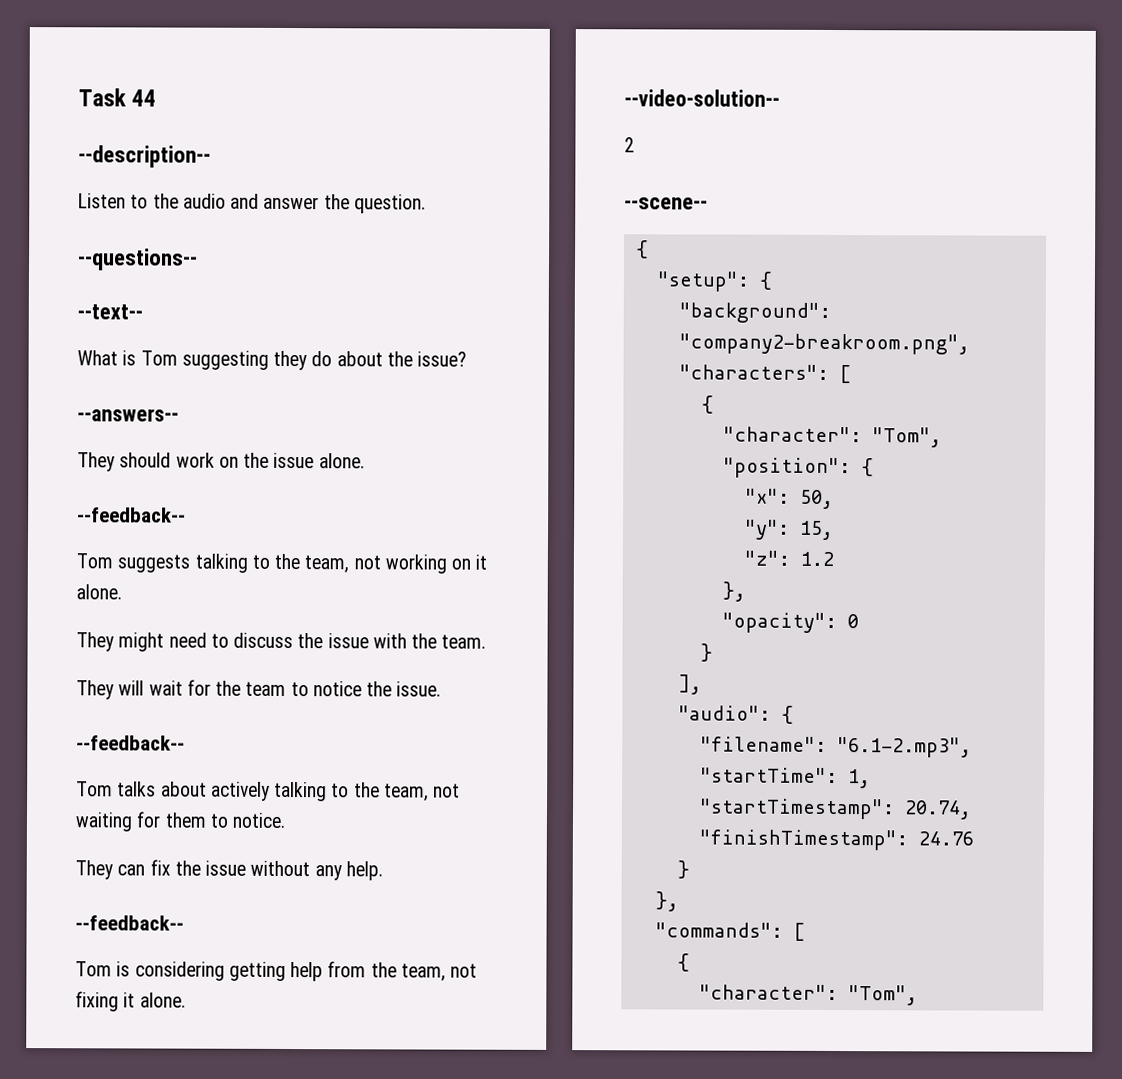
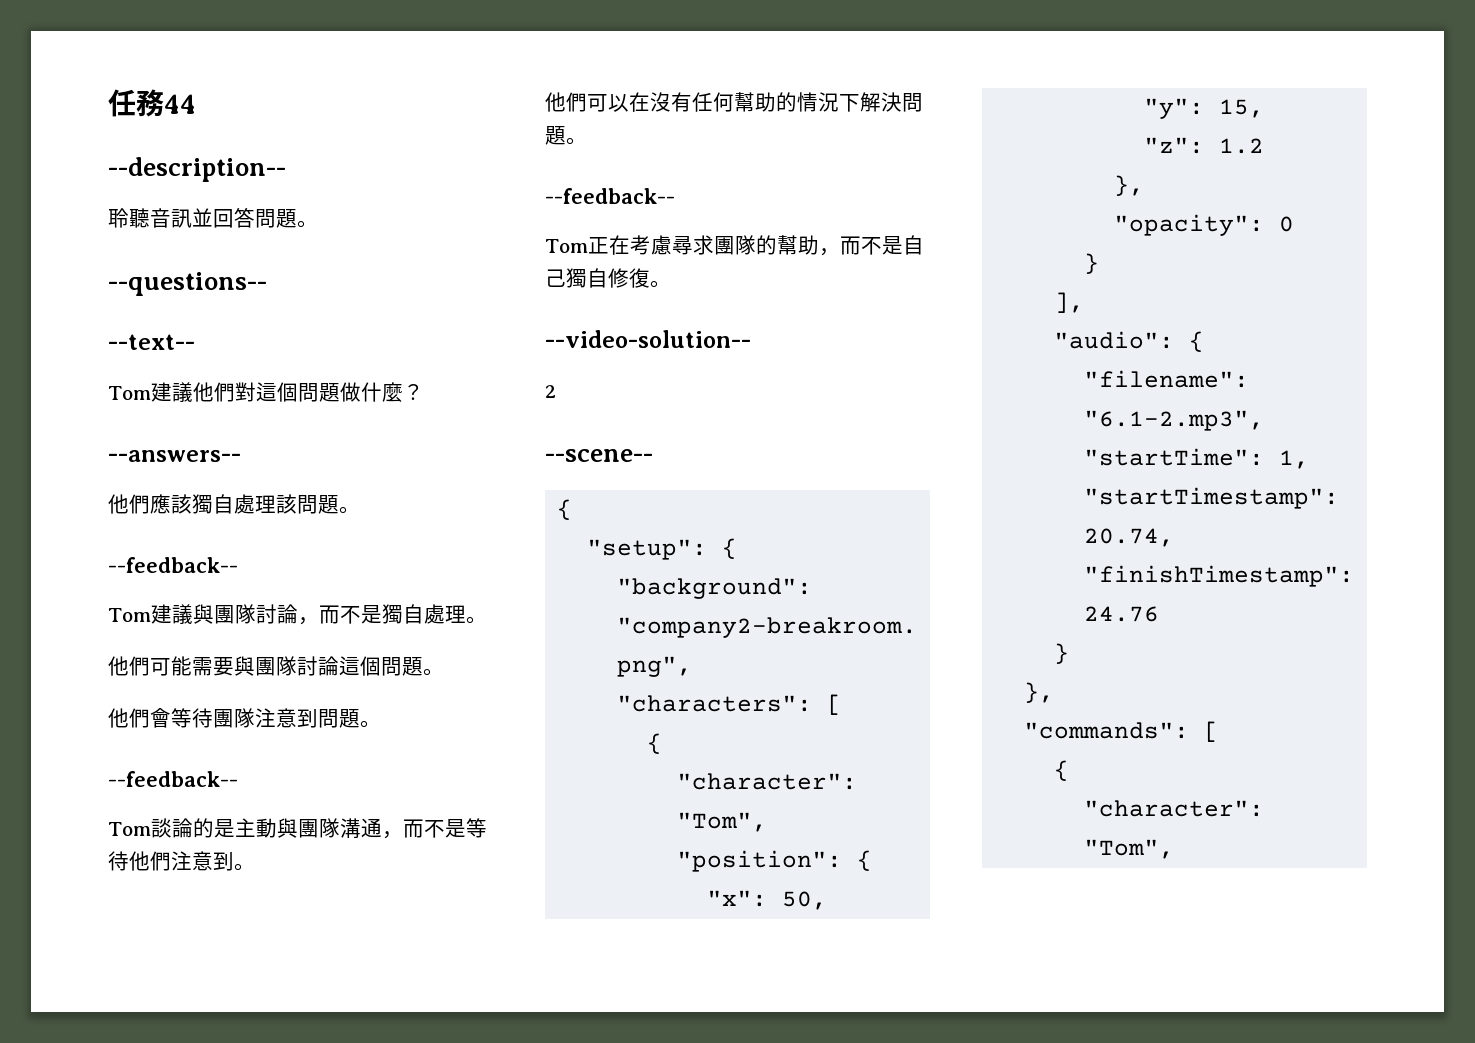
- Task 44
+ 任務44
- Listen to the audio and answer the question.
+ 聆聽音訊並回答問題。
  --questions--
  --text--
- What is Tom suggesting they do about the issue?
+ Tom建議他們對這個問題做什麼？
  --answers--
- They should work on the issue alone.
+ 他們應該獨自處理該問題。
  --feedback--
- Tom suggests talking to the team, not working on it alone.
- They might need to discuss the issue with the team.
- They will wait for the team to notice the issue.
+ Tom建議與團隊討論，而不是獨自處理。
+ 他們可能需要與團隊討論這個問題。
+ 他們會等待團隊注意到問題。
  --feedback--
- Tom talks about actively talking to the team, not waiting for them to notice.
- They can fix the issue without any help.
+ Tom談論的是主動與團隊溝通，而不是等待他們注意到。
+ 他們可以在沒有任何幫助的情況下解決問題。
  --feedback--
- Tom is considering getting help from the team, not fixing it alone.
+ Tom正在考慮尋求團隊的幫助，而不是自己獨自修復。

